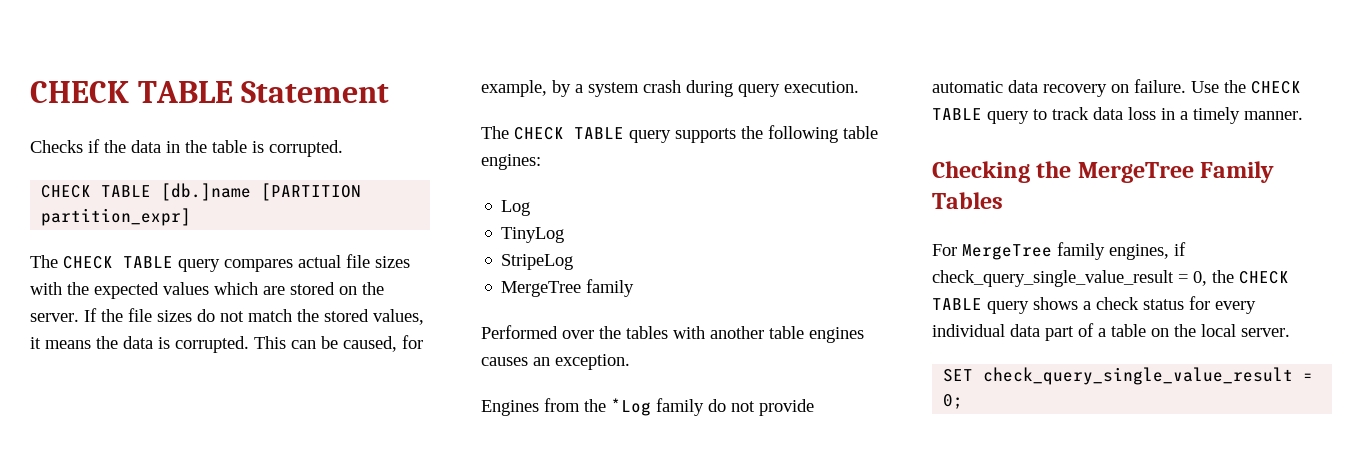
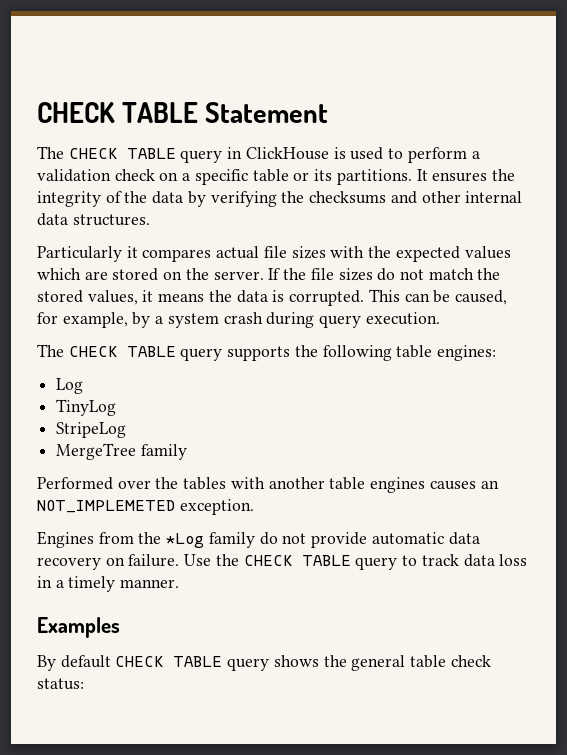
- Checks if the data in the table is corrupted.
- CHECK TABLE [db.]name [PARTITION partition_expr]
- The CHECK TABLE query compares actual file sizes with the expected values which are stored on the server.
+ The CHECK TABLE query in ClickHouse is used to perform a validation check on a specific table or its partitions. It ensures the integrity of the data by verifying the checksums and other internal data structures.
+ Particularly it compares actual file sizes with the expected values which are stored on the server.
- Performed over the tables with another table engines causes an exception.
+ Performed over the tables with another table engines causes an NOT_IMPLEMETED exception.
- Checking the MergeTree Family Tables
- For MergeTree family engines, if check_query_single_value_result = 0, the CHECK TABLE query shows a check status for every individual data part of a table on the local server.
- SET check_query_single_value_result = 0;
+ Examples
+ By default CHECK TABLE query shows the general table check status:

